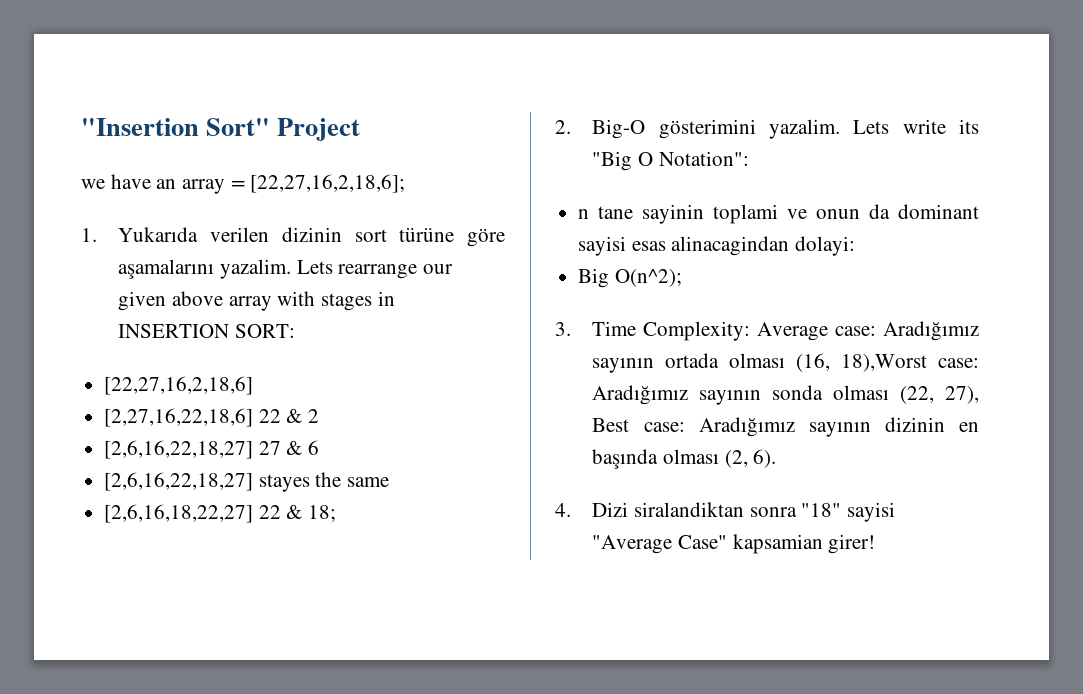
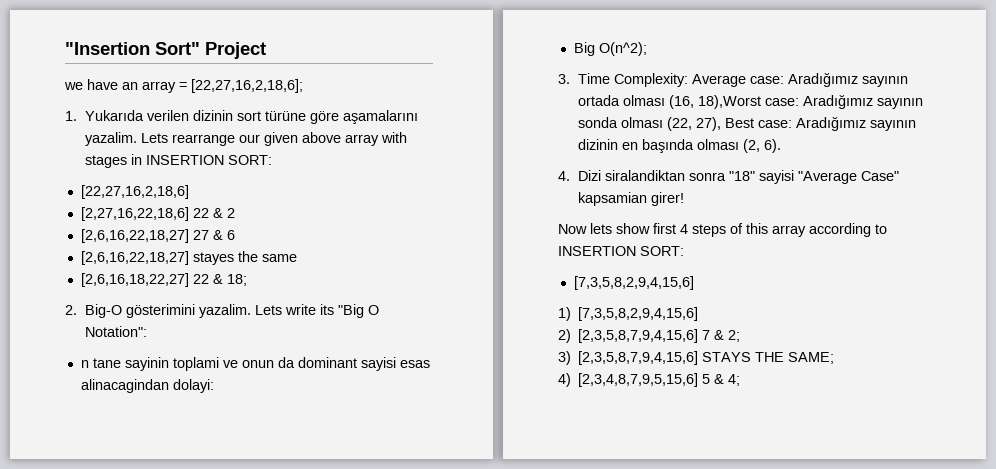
+ Now lets show first 4 steps of this array according to INSERTION SORT:
+ [7,3,5,8,2,9,4,15,6]
+ 1) [7,3,5,8,2,9,4,15,6]
+ 2) [2,3,5,8,7,9,4,15,6] 7 & 2;
+ 3) [2,3,5,8,7,9,4,15,6] STAYS THE SAME;
+ 4) [2,3,4,8,7,9,5,15,6] 5 & 4;

